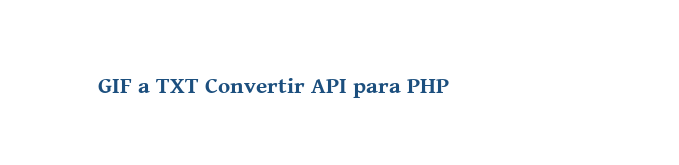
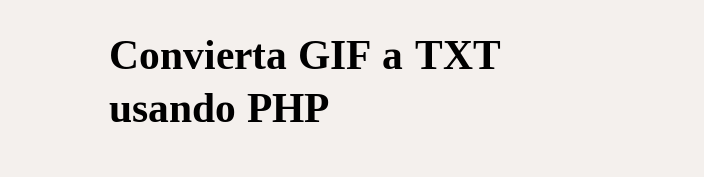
- GIF a TXT Convertir API para PHP
+ Convierta GIF a TXT usando PHP

